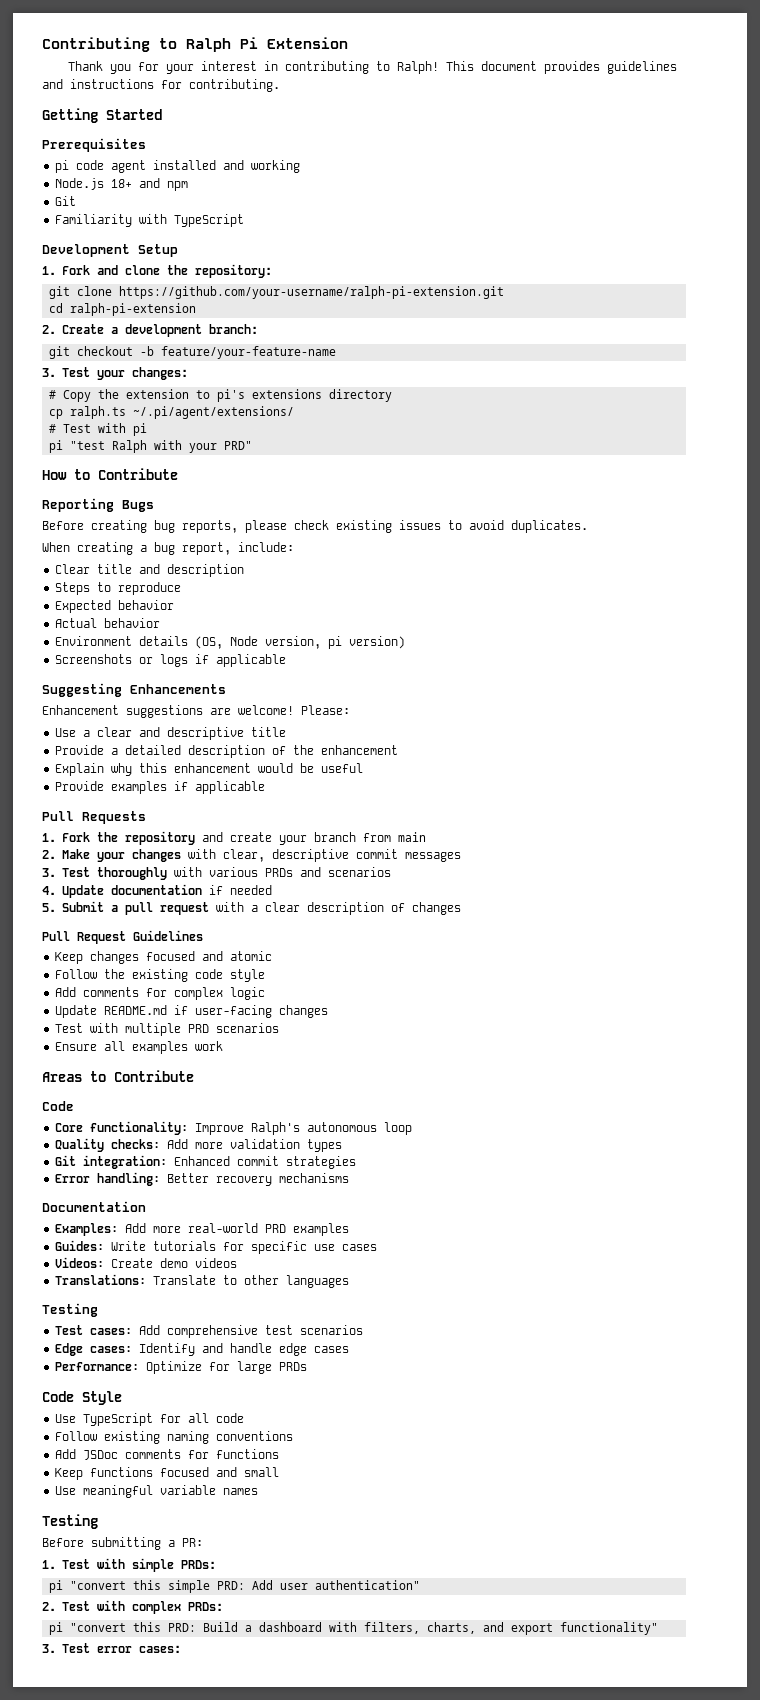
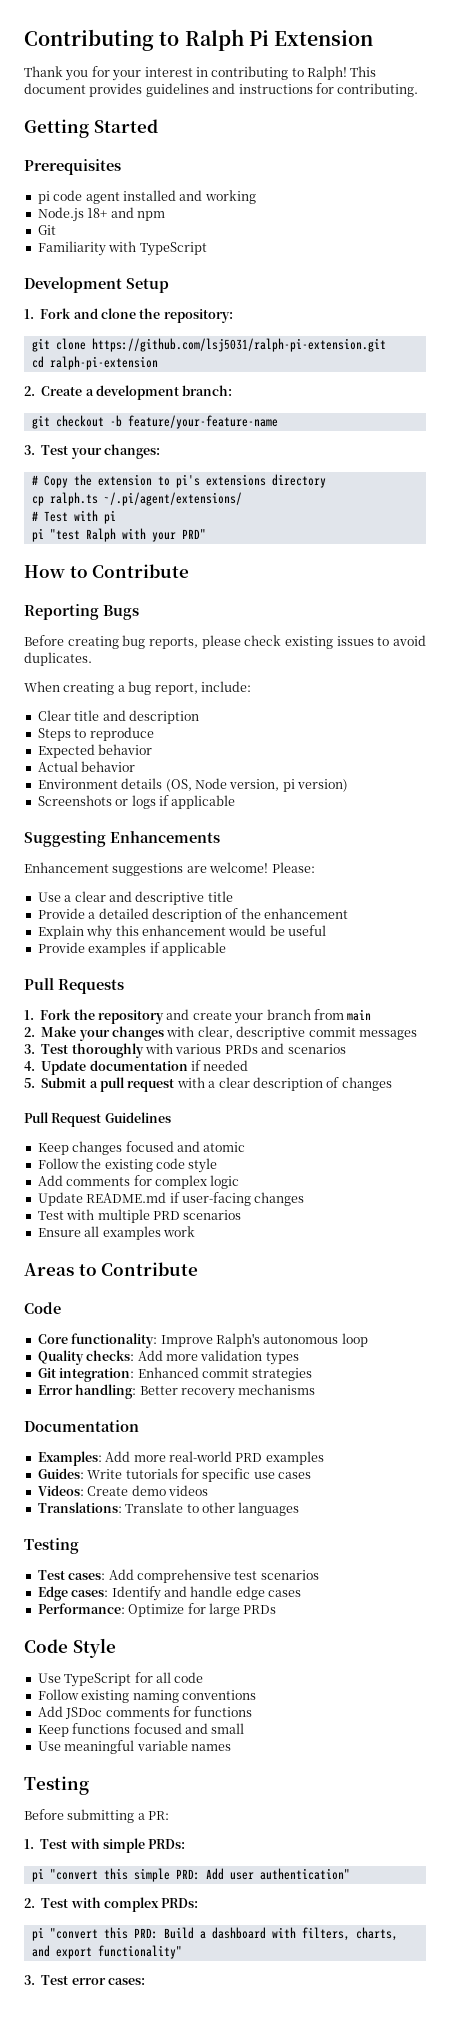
- git clone https://github.com/your-username/ralph-pi-extension.git
+ git clone https://github.com/lsj5031/ralph-pi-extension.git

